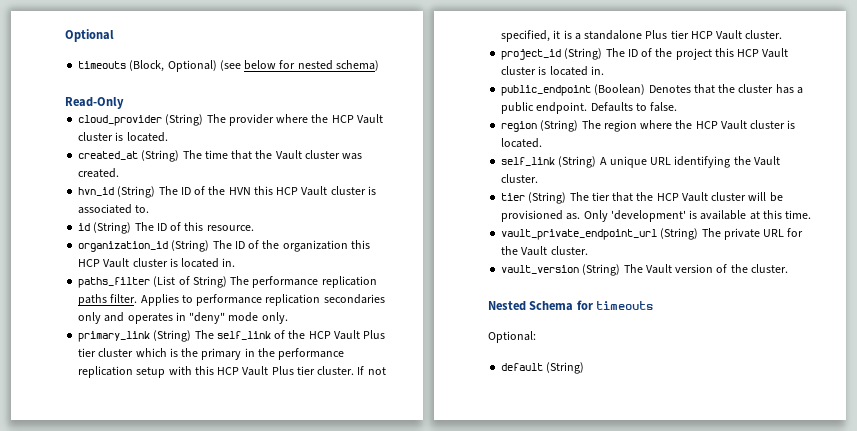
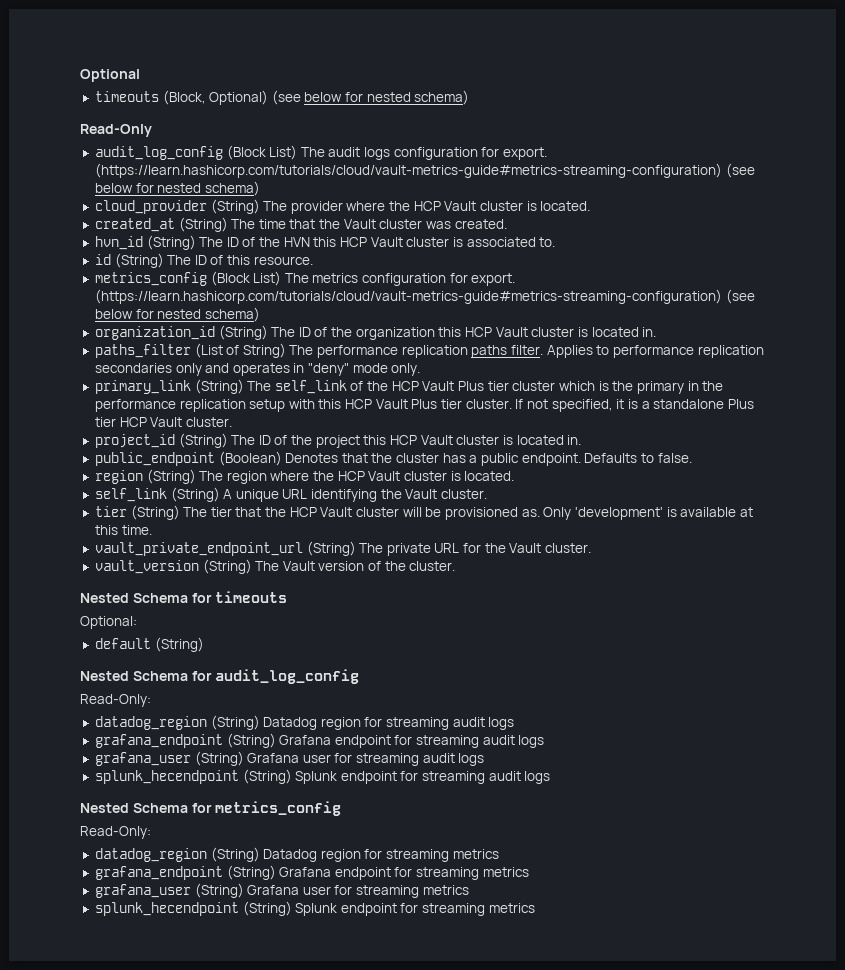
+ audit_log_config (Block List) The audit logs configuration for export. (https://learn.hashicorp.com/tutorials/cloud/vault-metrics-guide#metrics-streaming-configuration) (see below for nested schema)
+ metrics_config (Block List) The metrics configuration for export. (https://learn.hashicorp.com/tutorials/cloud/vault-metrics-guide#metrics-streaming-configuration) (see below for nested schema)
+ Nested Schema for audit_log_config
+ Read-Only:
+ datadog_region (String) Datadog region for streaming audit logs
+ grafana_endpoint (String) Grafana endpoint for streaming audit logs
+ grafana_user (String) Grafana user for streaming audit logs
+ splunk_hecendpoint (String) Splunk endpoint for streaming audit logs
+ Nested Schema for metrics_config
+ Read-Only:
+ datadog_region (String) Datadog region for streaming metrics
+ grafana_endpoint (String) Grafana endpoint for streaming metrics
+ grafana_user (String) Grafana user for streaming metrics
+ splunk_hecendpoint (String) Splunk endpoint for streaming metrics

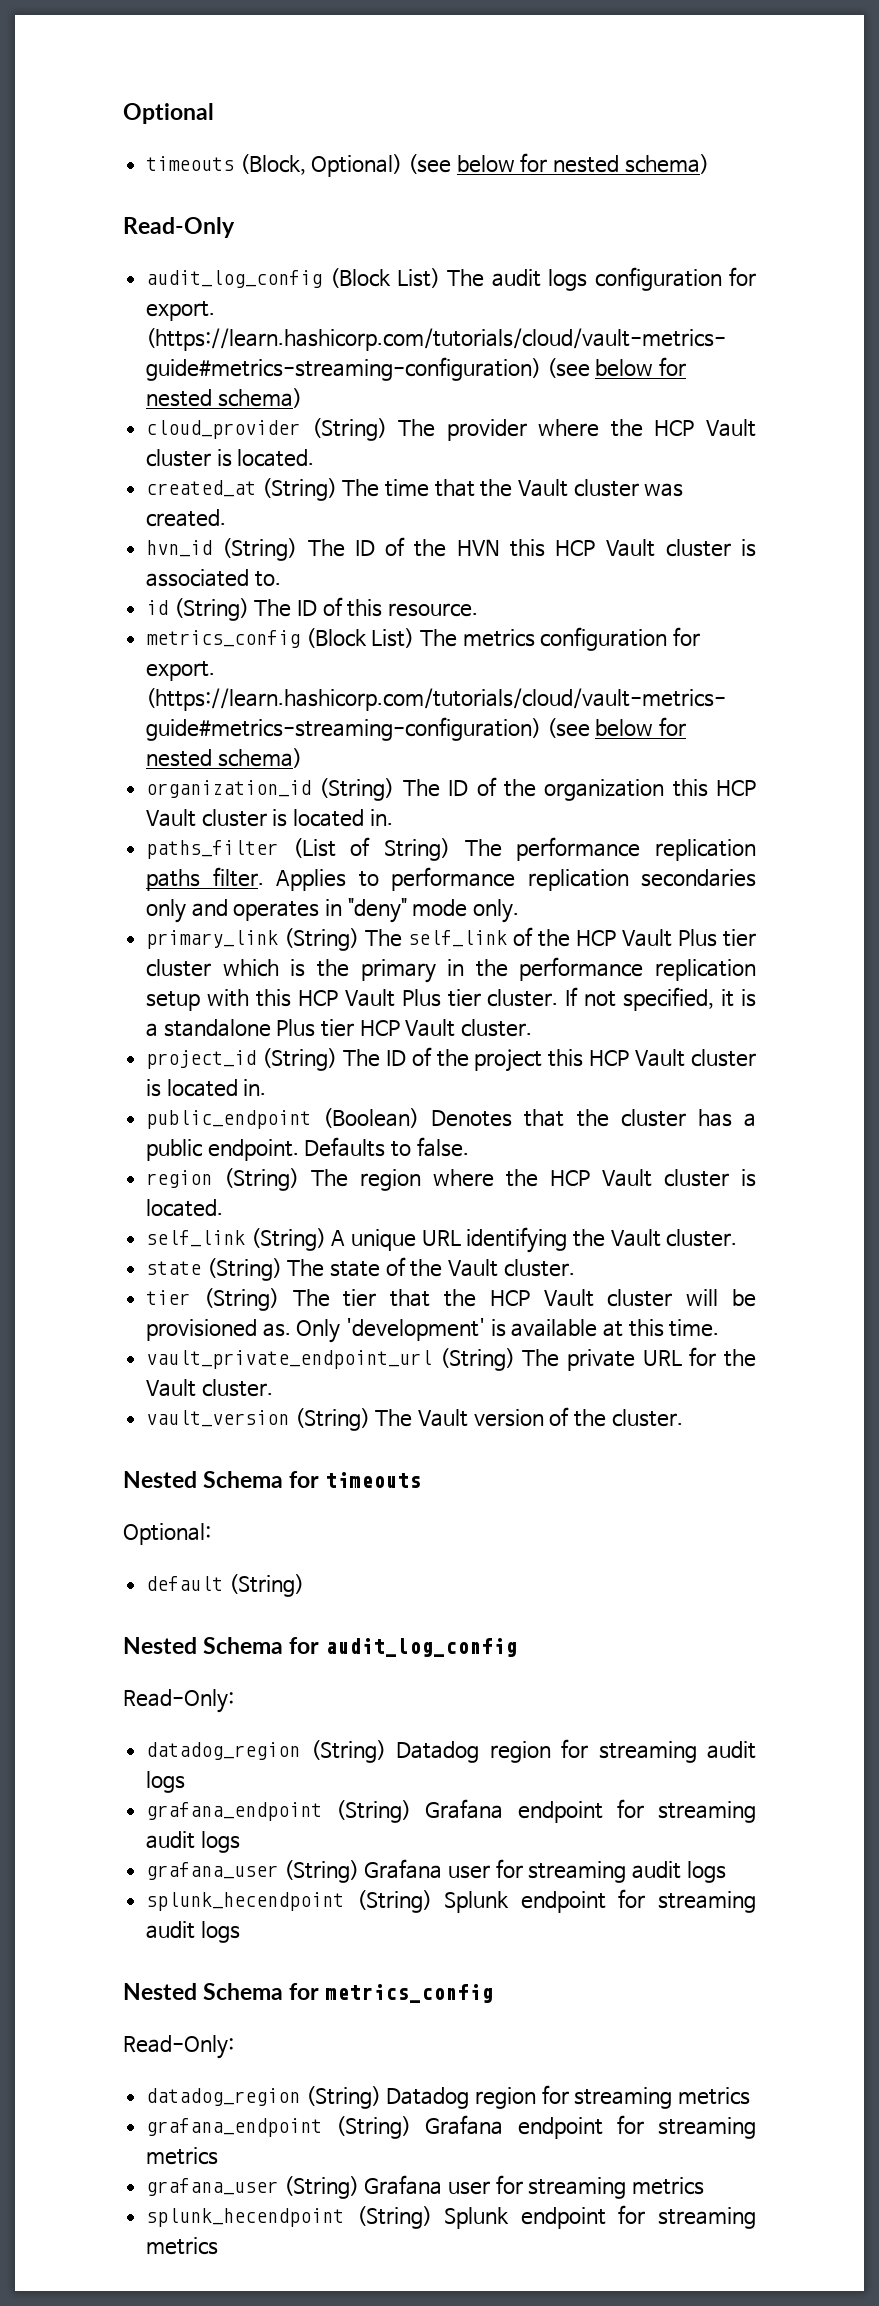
+ state (String) The state of the Vault cluster.

